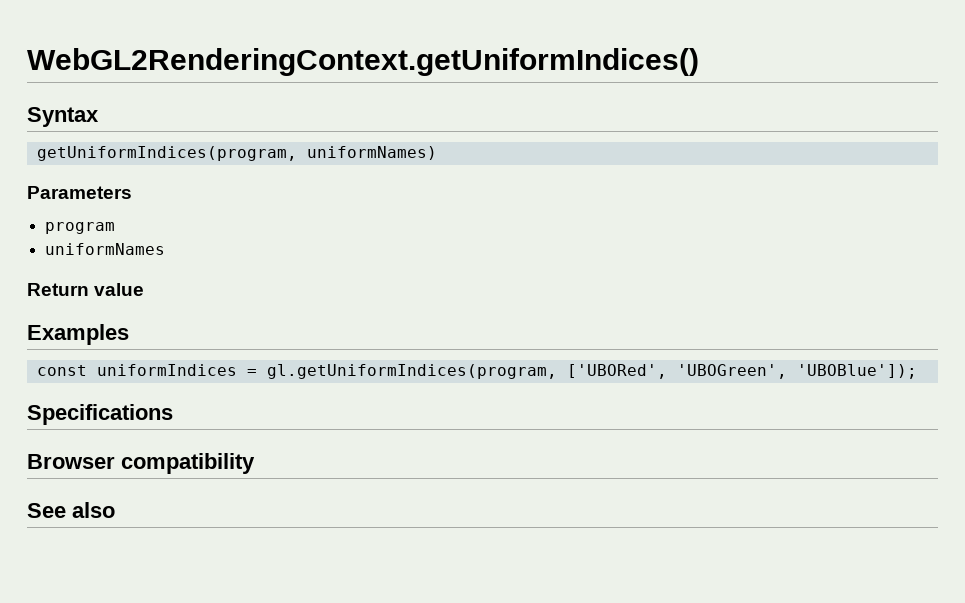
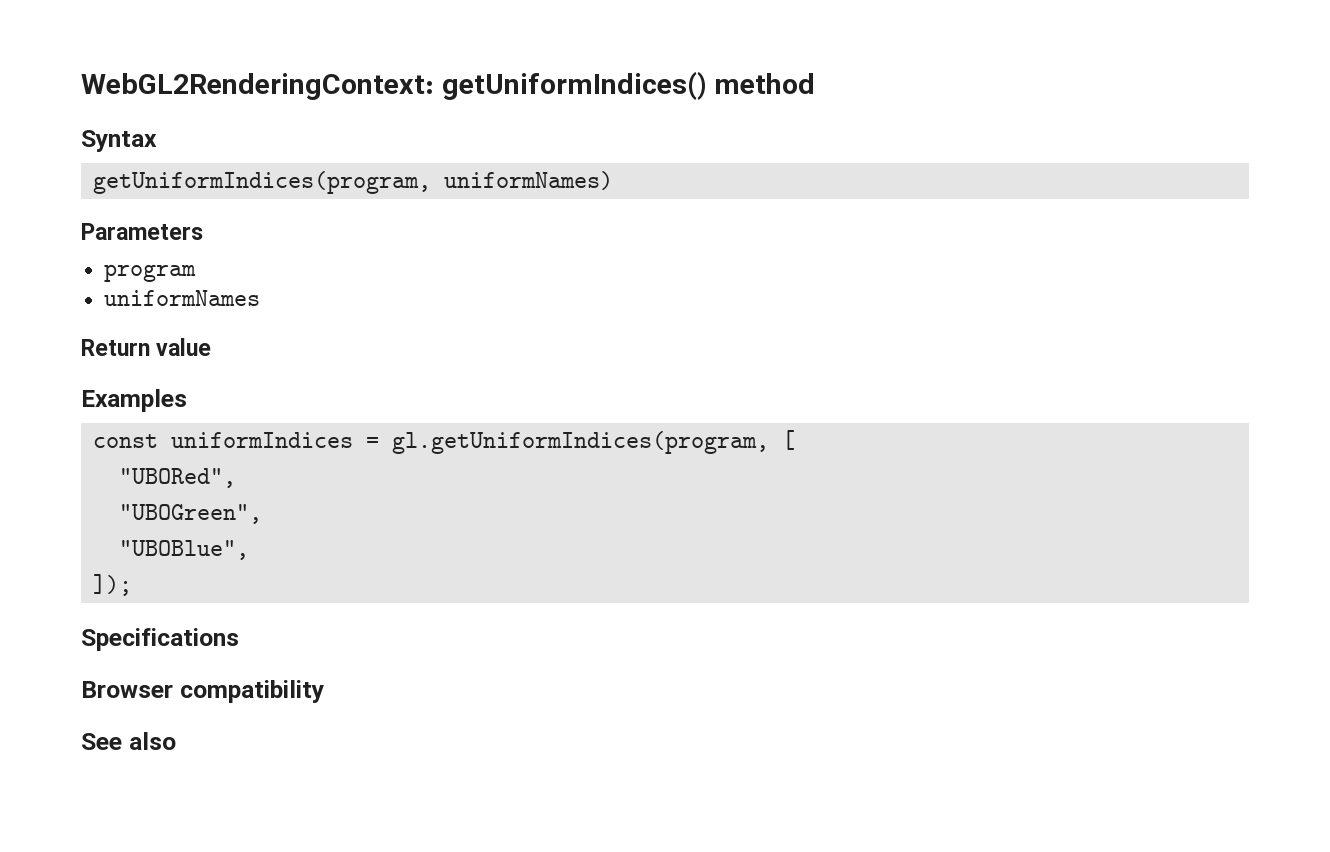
- WebGL2RenderingContext.getUniformIndices()
+ WebGL2RenderingContext: getUniformIndices() method
- const uniformIndices = gl.getUniformIndices(program, ['UBORed', 'UBOGreen', 'UBOBlue']);
+ const uniformIndices = gl.getUniformIndices(program, [
+ "UBORed",
+ "UBOGreen",
+ "UBOBlue",
+ ]);

